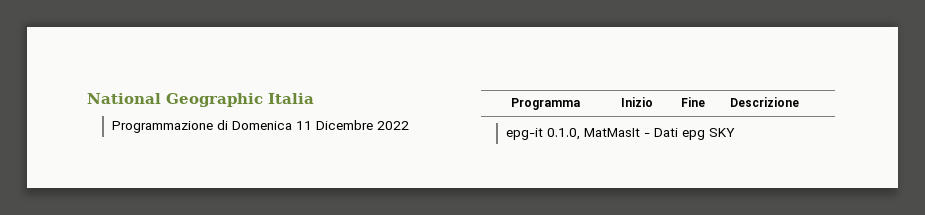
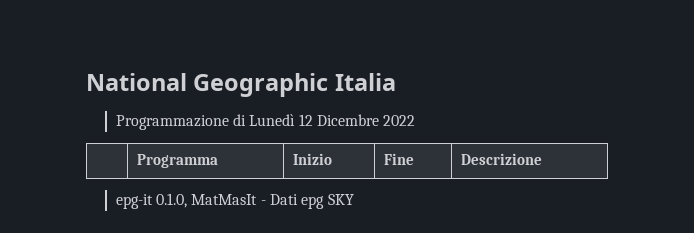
- Programmazione di Domenica 11 Dicembre 2022
+ Programmazione di Lunedì 12 Dicembre 2022

